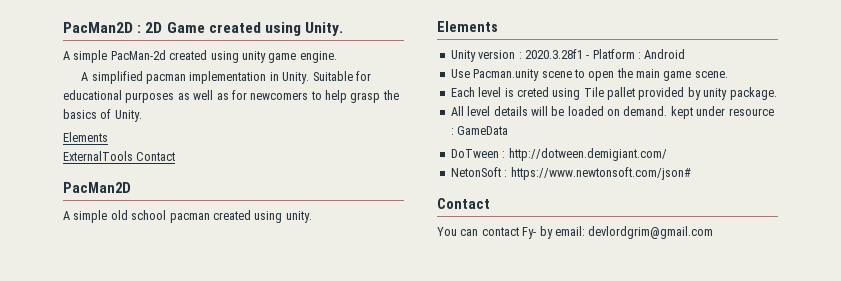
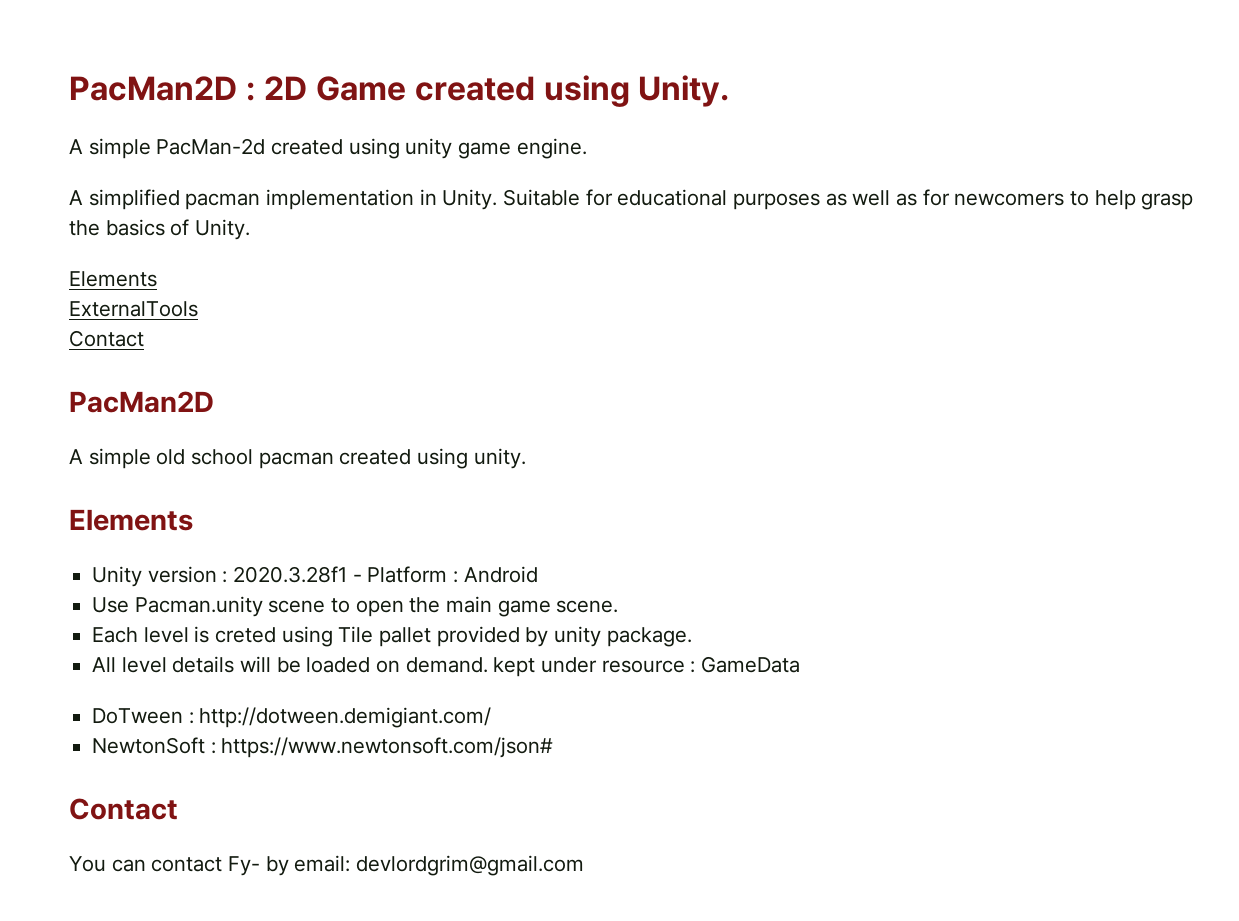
- ExternalTools Contact
+ ExternalTools
+ Contact
- NetonSoft : https://www.newtonsoft.com/json#
+ NewtonSoft : https://www.newtonsoft.com/json#

